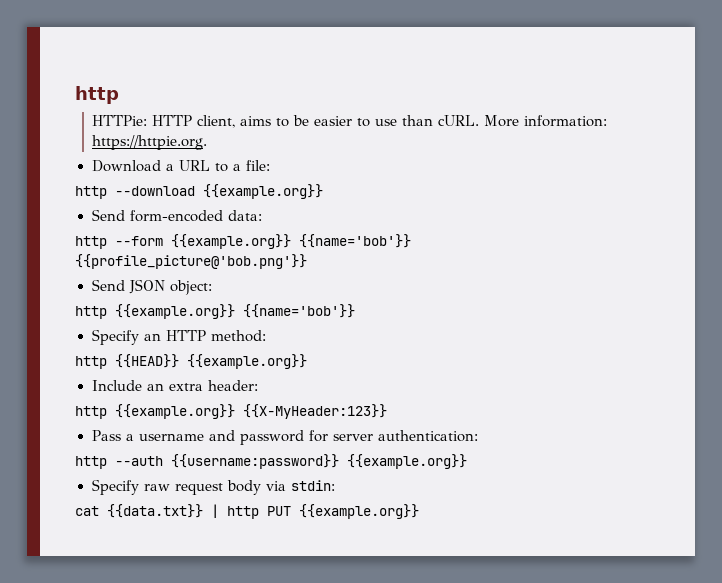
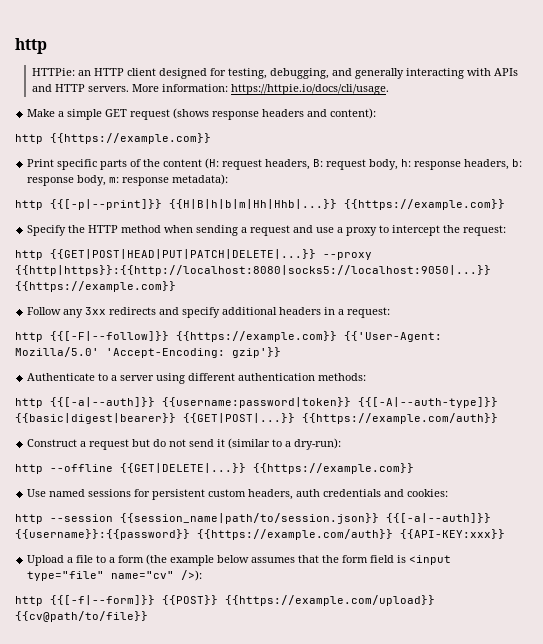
- HTTPie: HTTP client, aims to be easier to use than cURL. More information: https://httpie.org.
- Download a URL to a file:
- http --download {{example.org}}
- Send form-encoded data:
- http --form {{example.org}} {{name='bob'}} {{profile_picture@'bob.png'}}
- Send JSON object:
- http {{example.org}} {{name='bob'}}
- Specify an HTTP method:
- http {{HEAD}} {{example.org}}
- Include an extra header:
- http {{example.org}} {{X-MyHeader:123}}
- Pass a username and password for server authentication:
- http --auth {{username:password}} {{example.org}}
- Specify raw request body via stdin:
- cat {{data.txt}} | http PUT {{example.org}}
+ HTTPie: an HTTP client designed for testing, debugging, and generally interacting with APIs and HTTP servers. More information: https://httpie.io/docs/cli/usage.
+ Make a simple GET request (shows response headers and content):
+ http {{https://example.com}}
+ Print specific parts of the content (H: request headers, B: request body, h: response headers, b: response body, m: response metadata):
+ http {{[-p|--print]}} {{H|B|h|b|m|Hh|Hhb|...}} {{https://example.com}}
+ Specify the HTTP method when sending a request and use a proxy to intercept the request:
+ http {{GET|POST|HEAD|PUT|PATCH|DELETE|...}} --proxy {{http|https}}:{{http://localhost:8080|socks5://localhost:9050|...}} {{https://example.com}}
+ Follow any 3xx redirects and specify additional headers in a request:
+ http {{[-F|--follow]}} {{https://example.com}} {{'User-Agent: Mozilla/5.0' 'Accept-Encoding: gzip'}}
+ Authenticate to a server using different authentication methods:
+ http {{[-a|--auth]}} {{username:password|token}} {{[-A|--auth-type]}} {{basic|digest|bearer}} {{GET|POST|...}} {{https://example.com/auth}}
+ Construct a request but do not send it (similar to a dry-run):
+ http --offline {{GET|DELETE|...}} {{https://example.com}}
+ Use named sessions for persistent custom headers, auth credentials and cookies:
+ http --session {{session_name|path/to/session.json}} {{[-a|--auth]}} {{username}}:{{password}} {{https://example.com/auth}} {{API-KEY:xxx}}
+ Upload a file to a form (the example below assumes that the form field is <input type="file" name="cv" />):
+ http {{[-f|--form]}} {{POST}} {{https://example.com/upload}} {{cv@path/to/file}}

